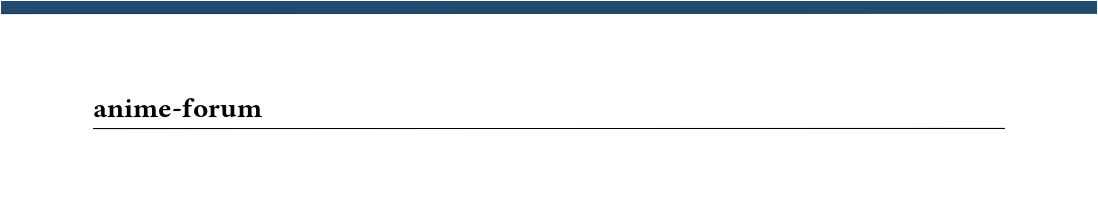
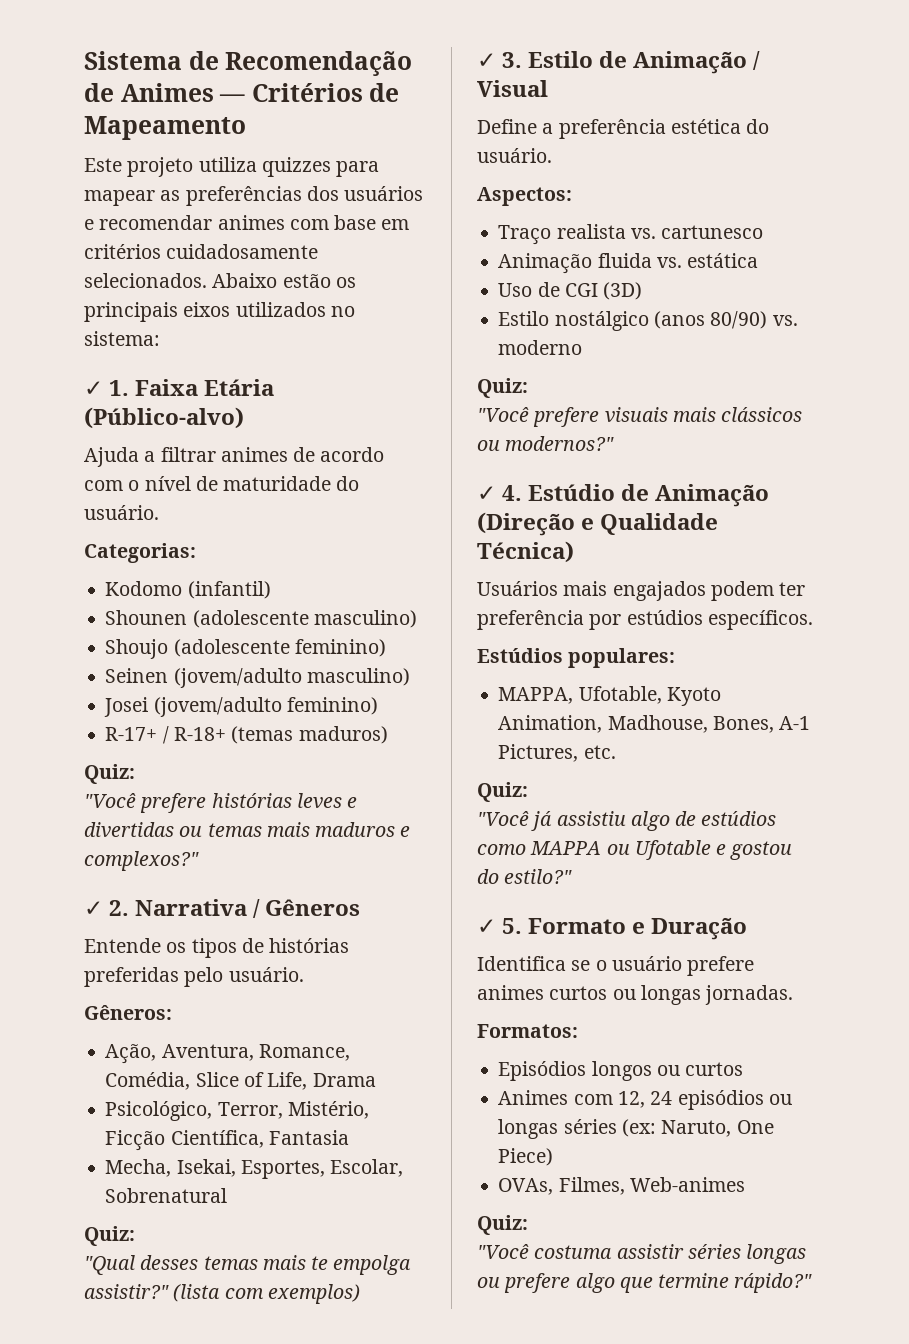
- anime-forum
+ Sistema de Recomendação de Animes — Critérios de Mapeamento
+ Este projeto utiliza quizzes para mapear as preferências dos usuários e recomendar animes com base em critérios cuidadosamente selecionados. Abaixo estão os principais eixos utilizados no sistema:
+ ✓ 1. Faixa Etária (Público-alvo)
+ Ajuda a filtrar animes de acordo com o nível de maturidade do usuário.
+ Categorias:
+ Kodomo (infantil)
+ Shounen (adolescente masculino)
+ Shoujo (adolescente feminino)
+ Seinen (jovem/adulto masculino)
+ Josei (jovem/adulto feminino)
+ R-17+ / R-18+ (temas maduros)
+ Quiz:
+ "Você prefere histórias leves e divertidas ou temas mais maduros e complexos?"
+ ✓ 2. Narrativa / Gêneros
+ Entende os tipos de histórias preferidas pelo usuário.
+ Gêneros:
+ Ação, Aventura, Romance, Comédia, Slice of Life, Drama
+ Psicológico, Terror, Mistério, Ficção Científica, Fantasia
+ Mecha, Isekai, Esportes, Escolar, Sobrenatural
+ Quiz:
+ "Qual desses temas mais te empolga assistir?" (lista com exemplos)
+ ✓ 3. Estilo de Animação / Visual
+ Define a preferência estética do usuário.
+ Aspectos:
+ Traço realista vs. cartunesco
+ Animação fluida vs. estática
+ Uso de CGI (3D)
+ Estilo nostálgico (anos 80/90) vs. moderno
+ Quiz:
+ "Você prefere visuais mais clássicos ou modernos?"
+ ✓ 4. Estúdio de Animação (Direção e Qualidade Técnica)
+ Usuários mais engajados podem ter preferência por estúdios específicos.
+ Estúdios populares:
+ MAPPA, Ufotable, Kyoto Animation, Madhouse, Bones, A-1 Pictures, etc.
+ Quiz:
+ "Você já assistiu algo de estúdios como MAPPA ou Ufotable e gostou do estilo?"
+ ✓ 5. Formato e Duração
+ Identifica se o usuário prefere animes curtos ou longas jornadas.
+ Formatos:
+ Episódios longos ou curtos
+ Animes com 12, 24 episódios ou longas séries (ex: Naruto, One Piece)
+ OVAs, Filmes, Web-animes
+ Quiz:
+ "Você costuma assistir séries longas ou prefere algo que termine rápido?"

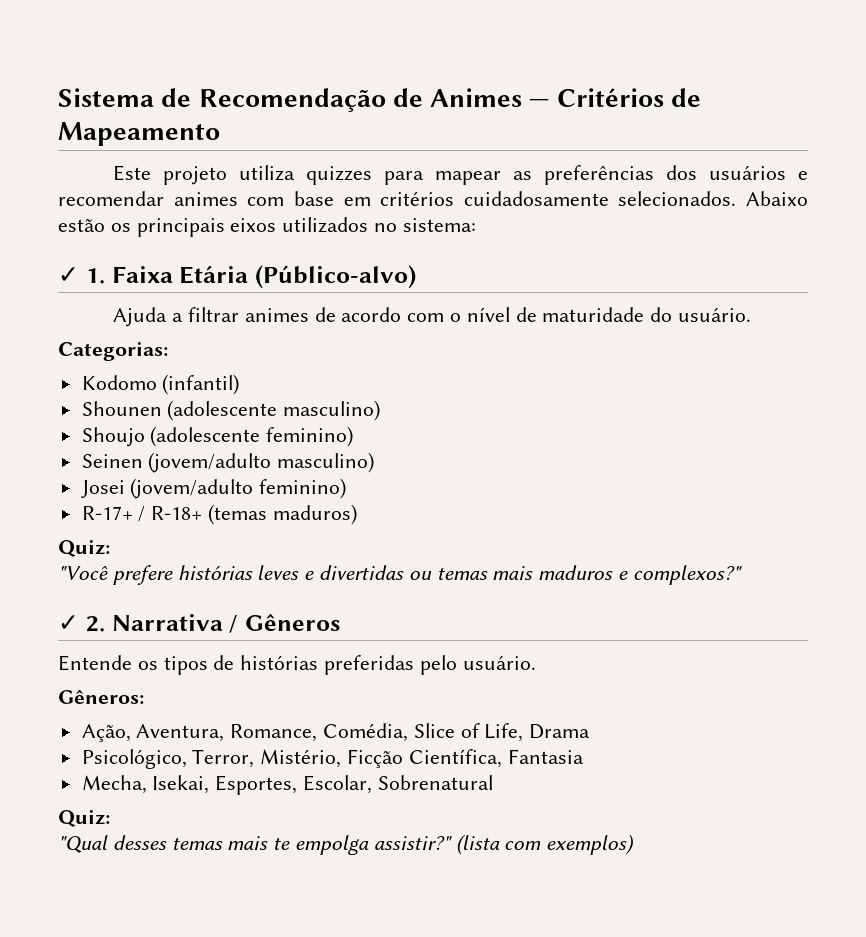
- ✓ 3. Estilo de Animação / Visual
- Define a preferência estética do usuário.
- Aspectos:
- Traço realista vs. cartunesco
- Animação fluida vs. estática
- Uso de CGI (3D)
- Estilo nostálgico (anos 80/90) vs. moderno
- Quiz:
- "Você prefere visuais mais clássicos ou modernos?"
- ✓ 4. Estúdio de Animação (Direção e Qualidade Técnica)
- Usuários mais engajados podem ter preferência por estúdios específicos.
- Estúdios populares:
- MAPPA, Ufotable, Kyoto Animation, Madhouse, Bones, A-1 Pictures, etc.
- Quiz:
- "Você já assistiu algo de estúdios como MAPPA ou Ufotable e gostou do estilo?"
- ✓ 5. Formato e Duração
- Identifica se o usuário prefere animes curtos ou longas jornadas.
- Formatos:
- Episódios longos ou curtos
- Animes com 12, 24 episódios ou longas séries (ex: Naruto, One Piece)
- OVAs, Filmes, Web-animes
- Quiz:
- "Você costuma assistir séries longas ou prefere algo que termine rápido?"

